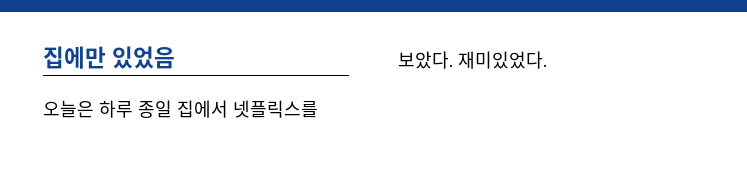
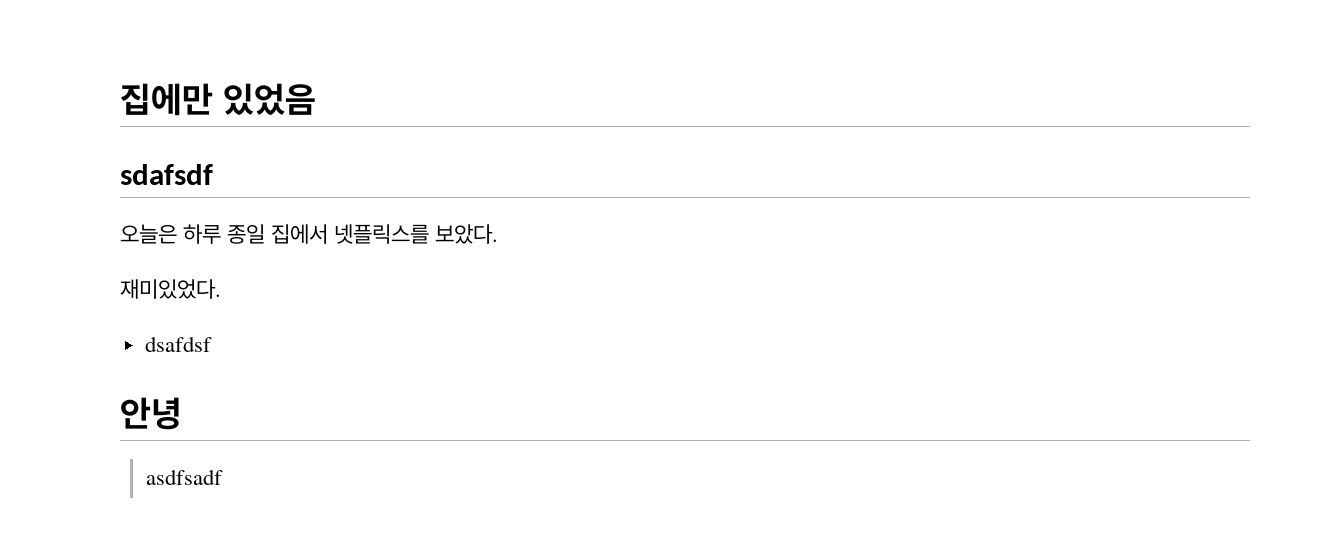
+ sdafsdf
- 오늘은 하루 종일 집에서 넷플릭스를 보았다. 재미있었다.
+ 오늘은 하루 종일 집에서 넷플릭스를 보았다.
+ 재미있었다.
+ dsafdsf
+ 안녕
+ asdfsadf

